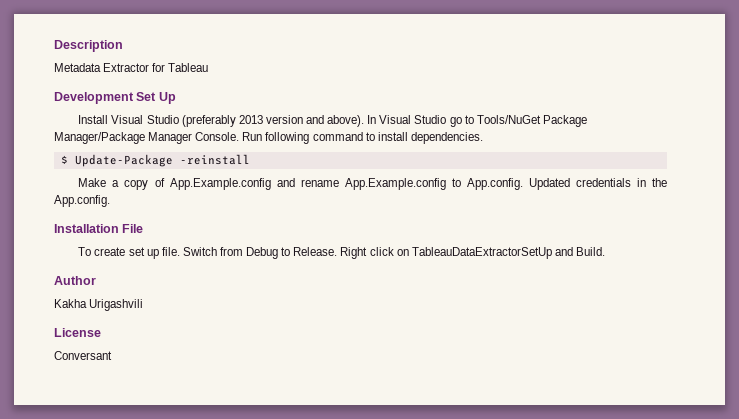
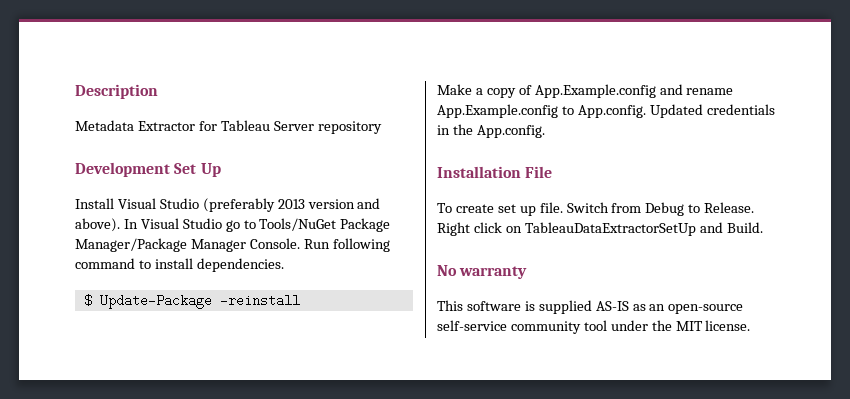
- Metadata Extractor for Tableau
+ Metadata Extractor for Tableau Server repository
- Author
- Kakha Urigashvili
- License
- Conversant
+ No warranty
+ This software is supplied AS-IS as an open-source self-service community tool under the MIT license.

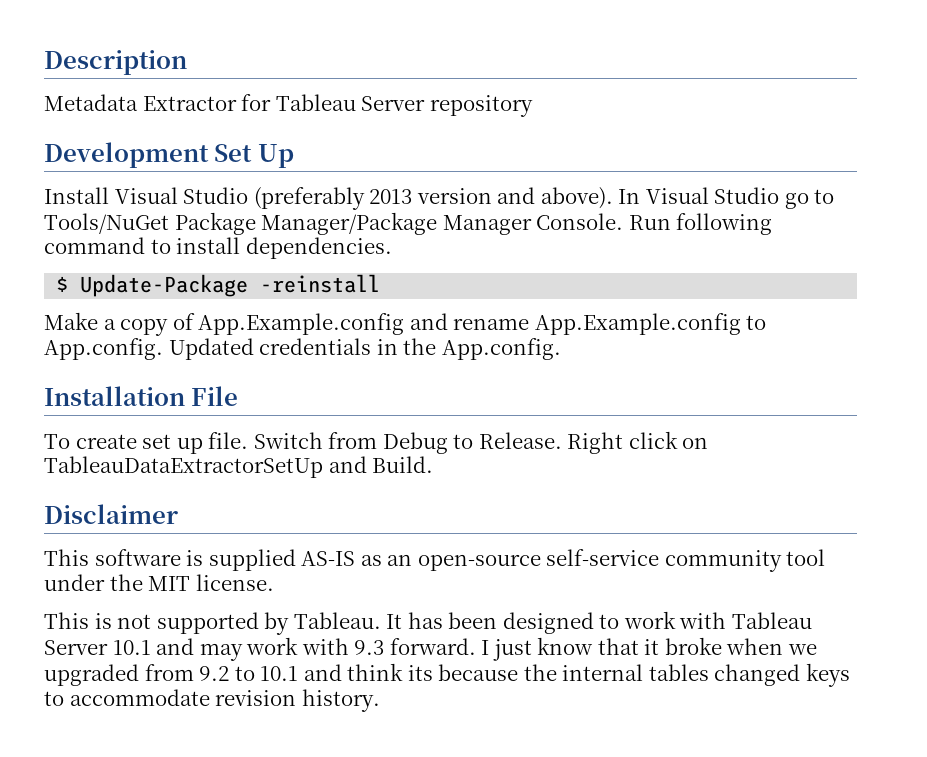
- No warranty
+ Disclaimer
+ This is not supported by Tableau. It has been designed to work with Tableau Server 10.1 and may work with 9.3 forward. I just know that it broke when we upgraded from 9.2 to 10.1 and think its because the internal tables changed keys to accommodate revision history.

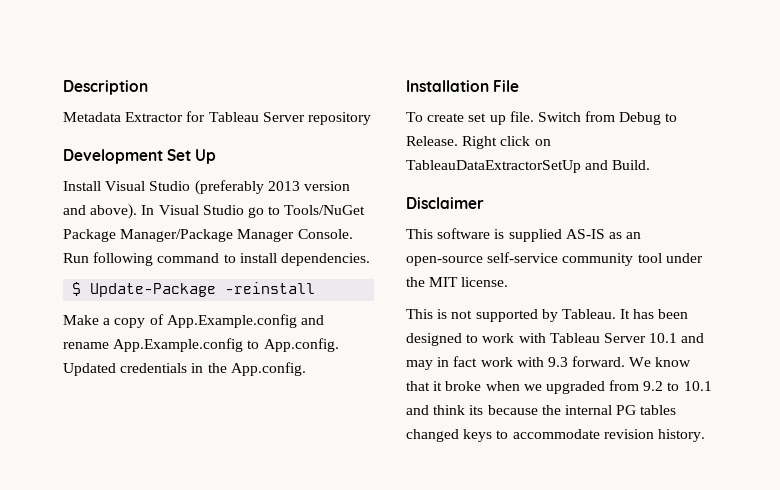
- It has been designed to work with Tableau Server 10.1 and may work with 9.3 forward.
+ It has been designed to work with Tableau Server 10.1 and may in fact work with 9.3 forward.
- I just know that it broke when we upgraded from 9.2 to 10.1 and think its because the internal tables changed keys to accommodate revision history.
+ We know that it broke when we upgraded from 9.2 to 10.1 and think its because the internal PG tables changed keys to accommodate revision history.

